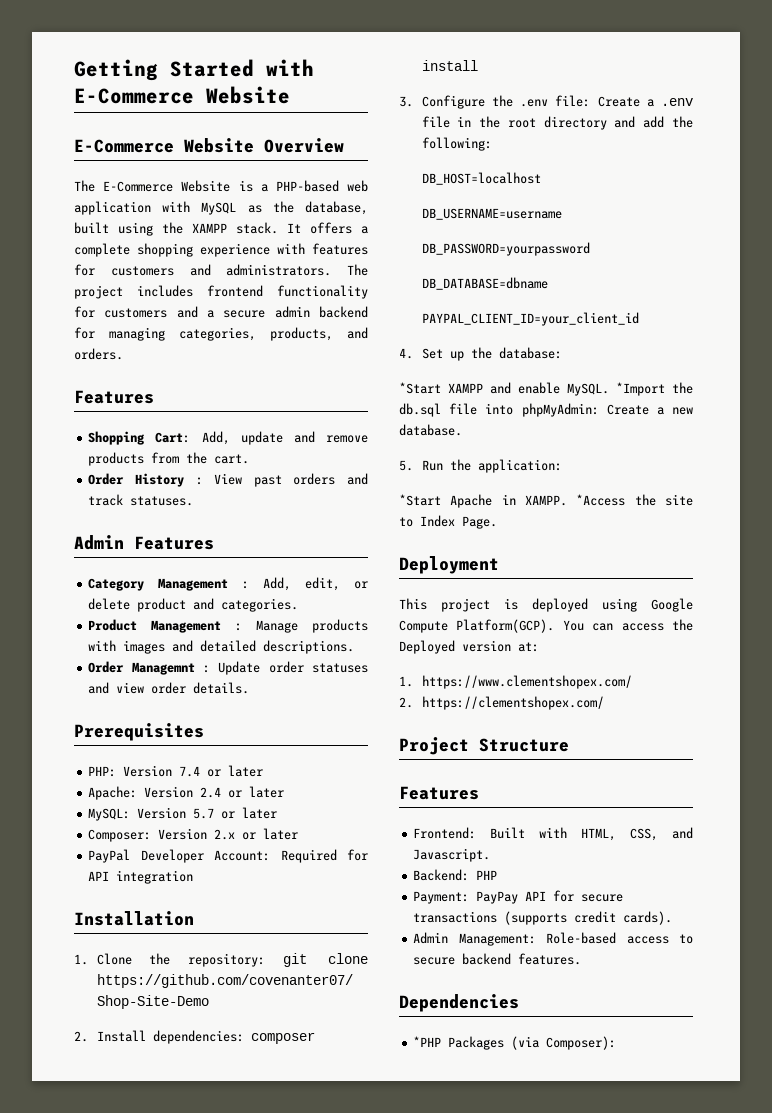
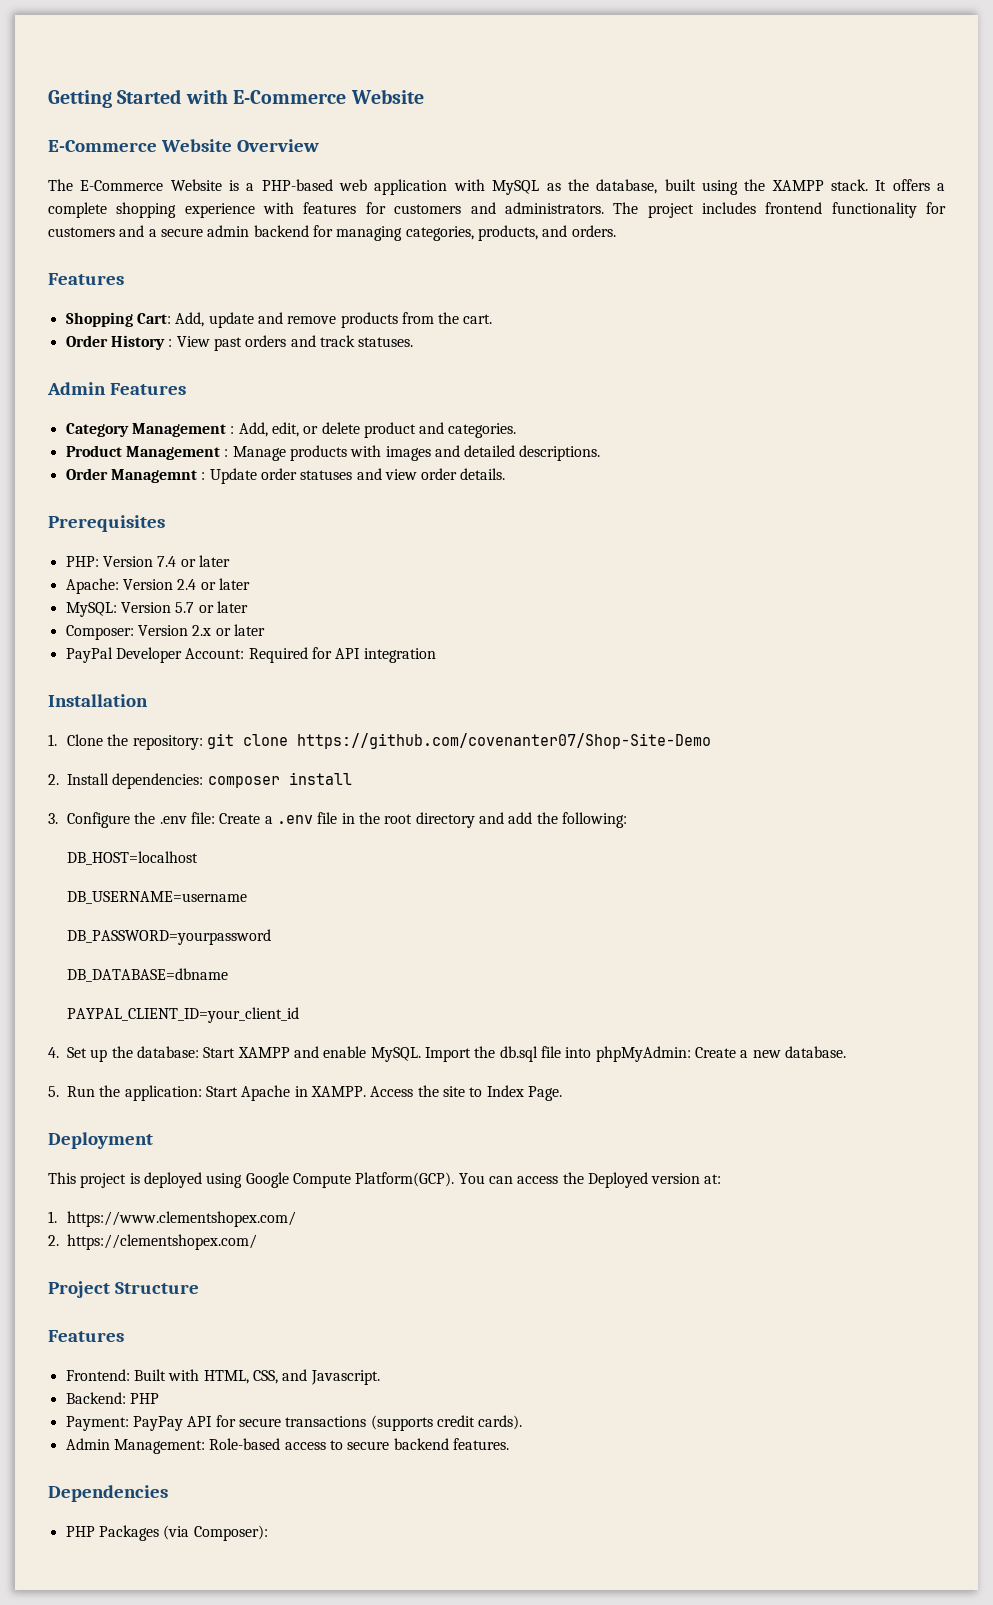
- 4. Set up the database:
- *Start XAMPP and enable MySQL.
+ 4. Set up the database: Start XAMPP and enable MySQL.
- *Import the db.sql file into phpMyAdmin: Create a new database.
+ Import the db.sql file into phpMyAdmin: Create a new database.
- 5. Run the application:
- *Start Apache in XAMPP.
+ 5. Run the application: Start Apache in XAMPP.
- *Access the site to Index Page.
+ Access the site to Index Page.
- *PHP Packages (via Composer):
+ PHP Packages (via Composer):

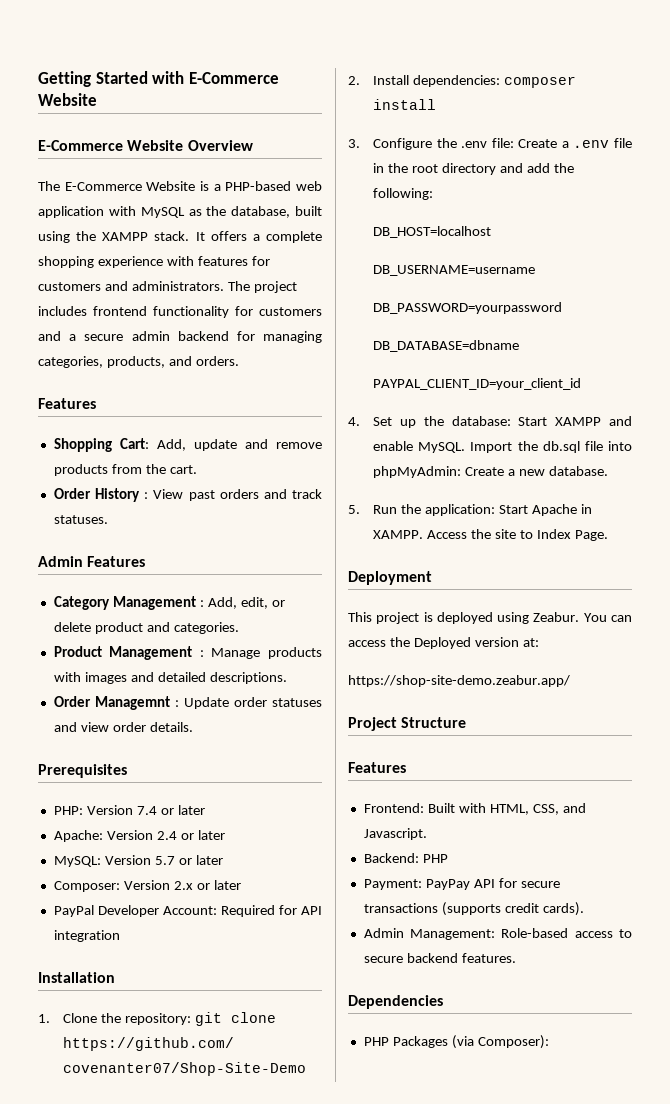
- This project is deployed using Google Compute Platform(GCP).
+ This project is deployed using Zeabur.
- 1. https://www.clementshopex.com/
- 2. https://clementshopex.com/
+ https://shop-site-demo.zeabur.app/

